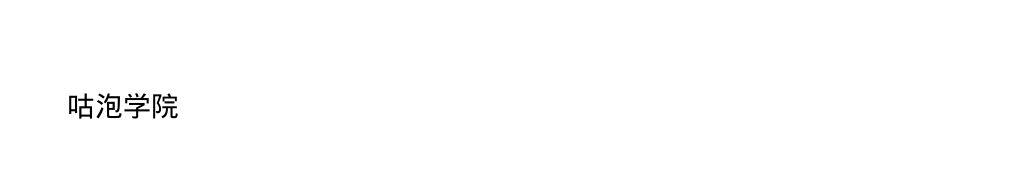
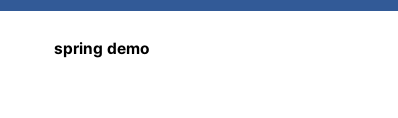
- 咕泡学院
+ spring demo

